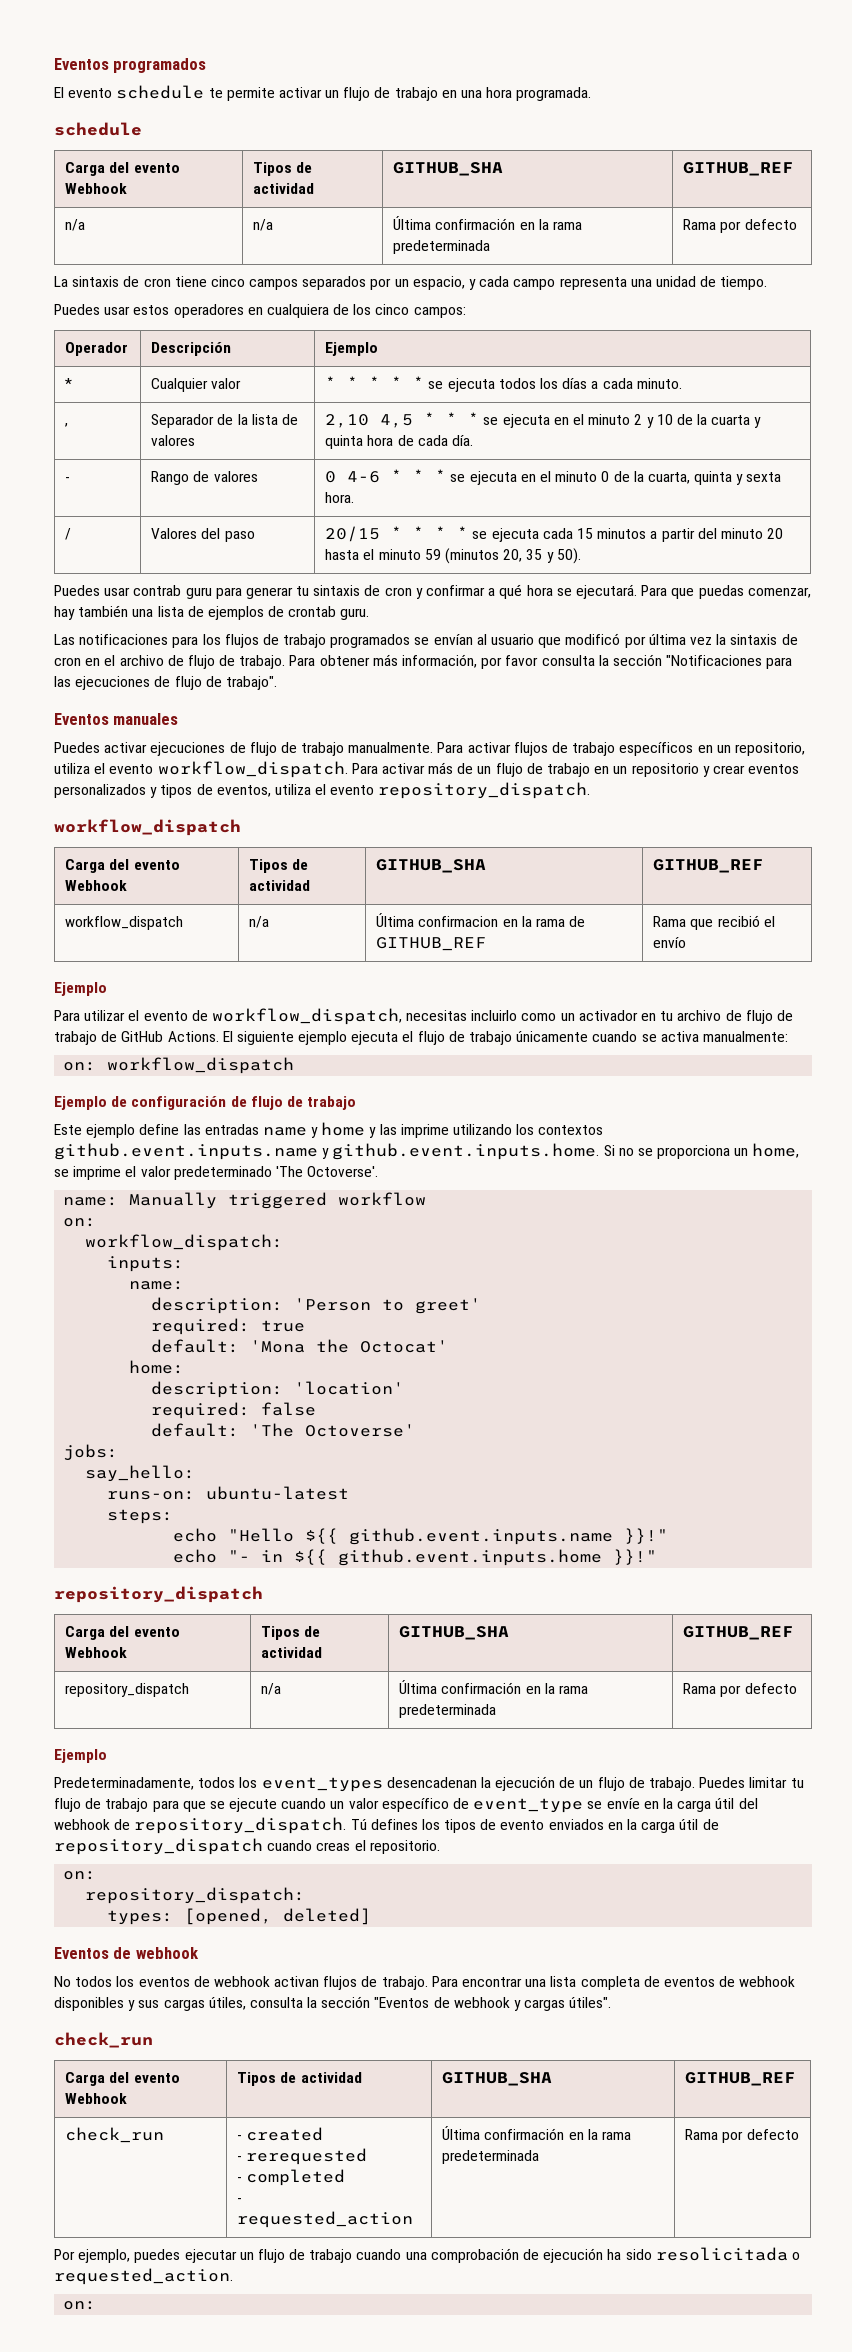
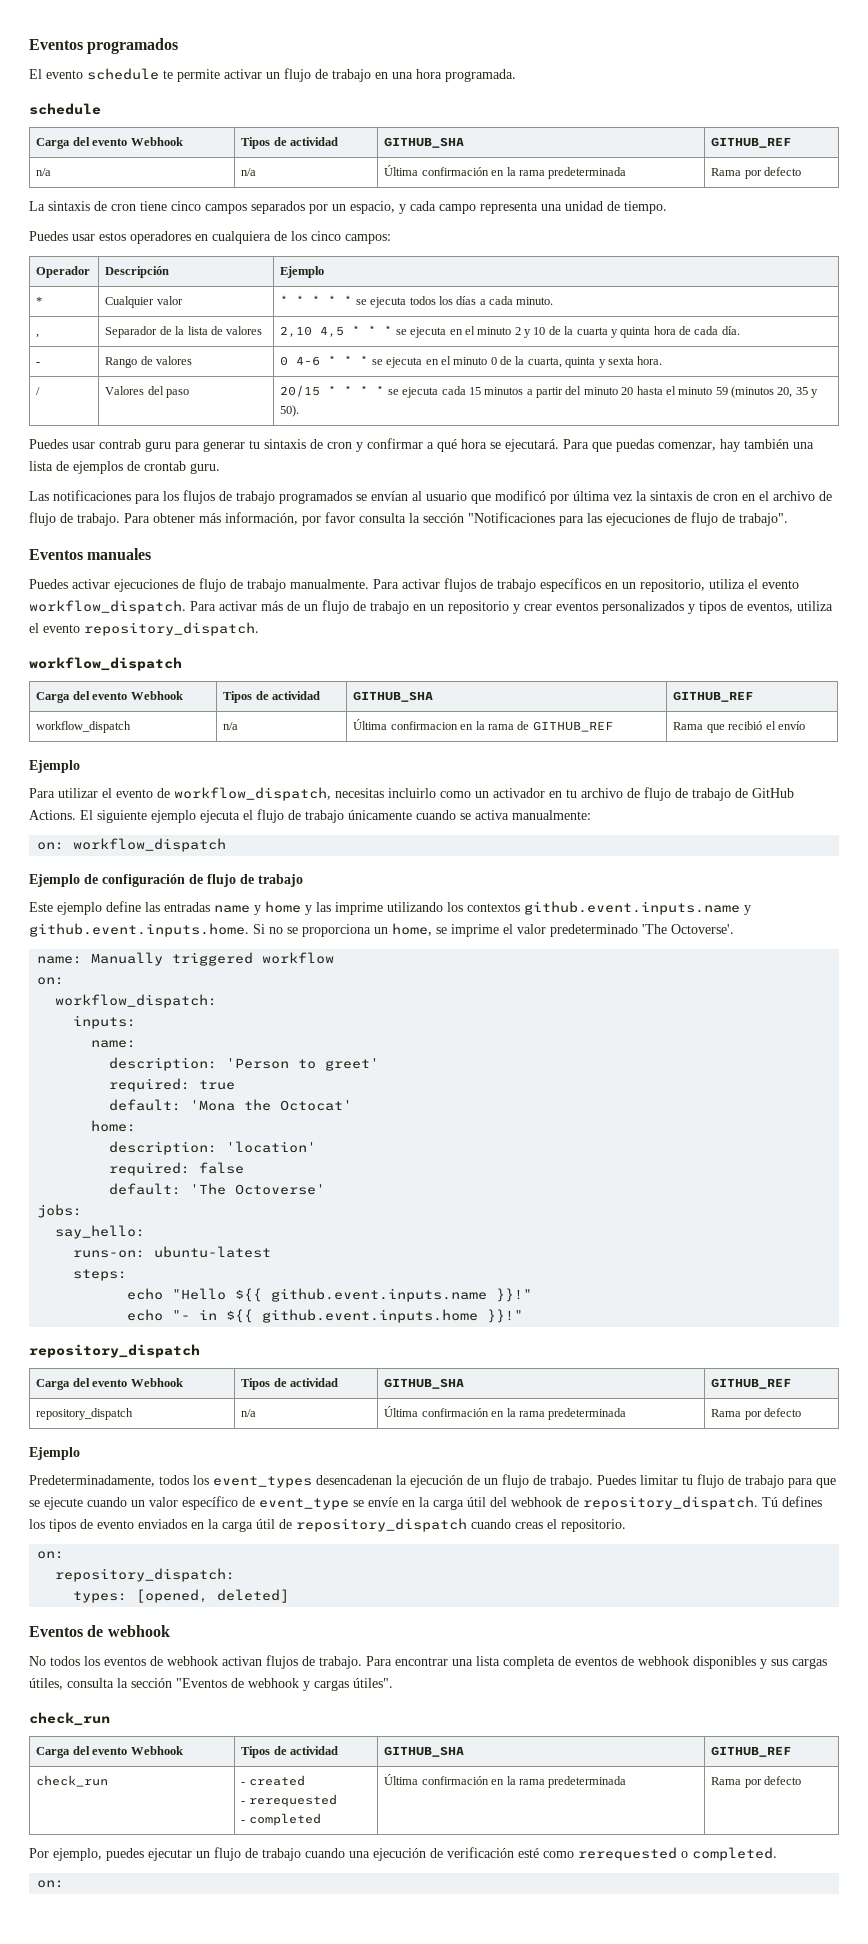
  check_run | - created
  - rerequested
- - completed
- - requested_action | Última confirmación en la rama predeterminada | Rama por defecto
+ - completed | Última confirmación en la rama predeterminada | Rama por defecto
- Por ejemplo, puedes ejecutar un flujo de trabajo cuando una comprobación de ejecución ha sido resolicitada o requested_action.
+ Por ejemplo, puedes ejecutar un flujo de trabajo cuando una ejecución de verificación esté como rerequested o completed.

